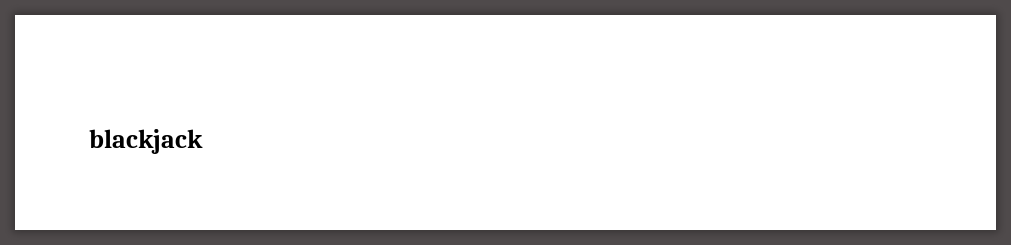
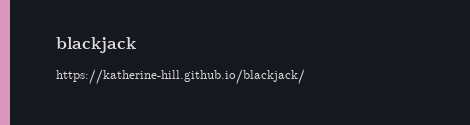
+ https://katherine-hill.github.io/blackjack/

